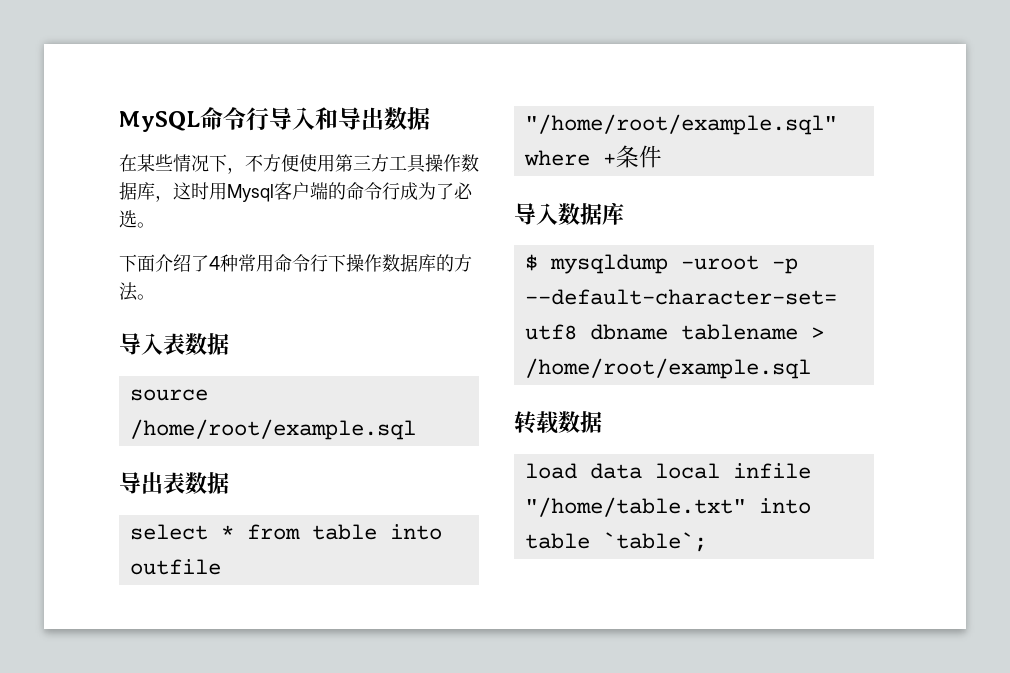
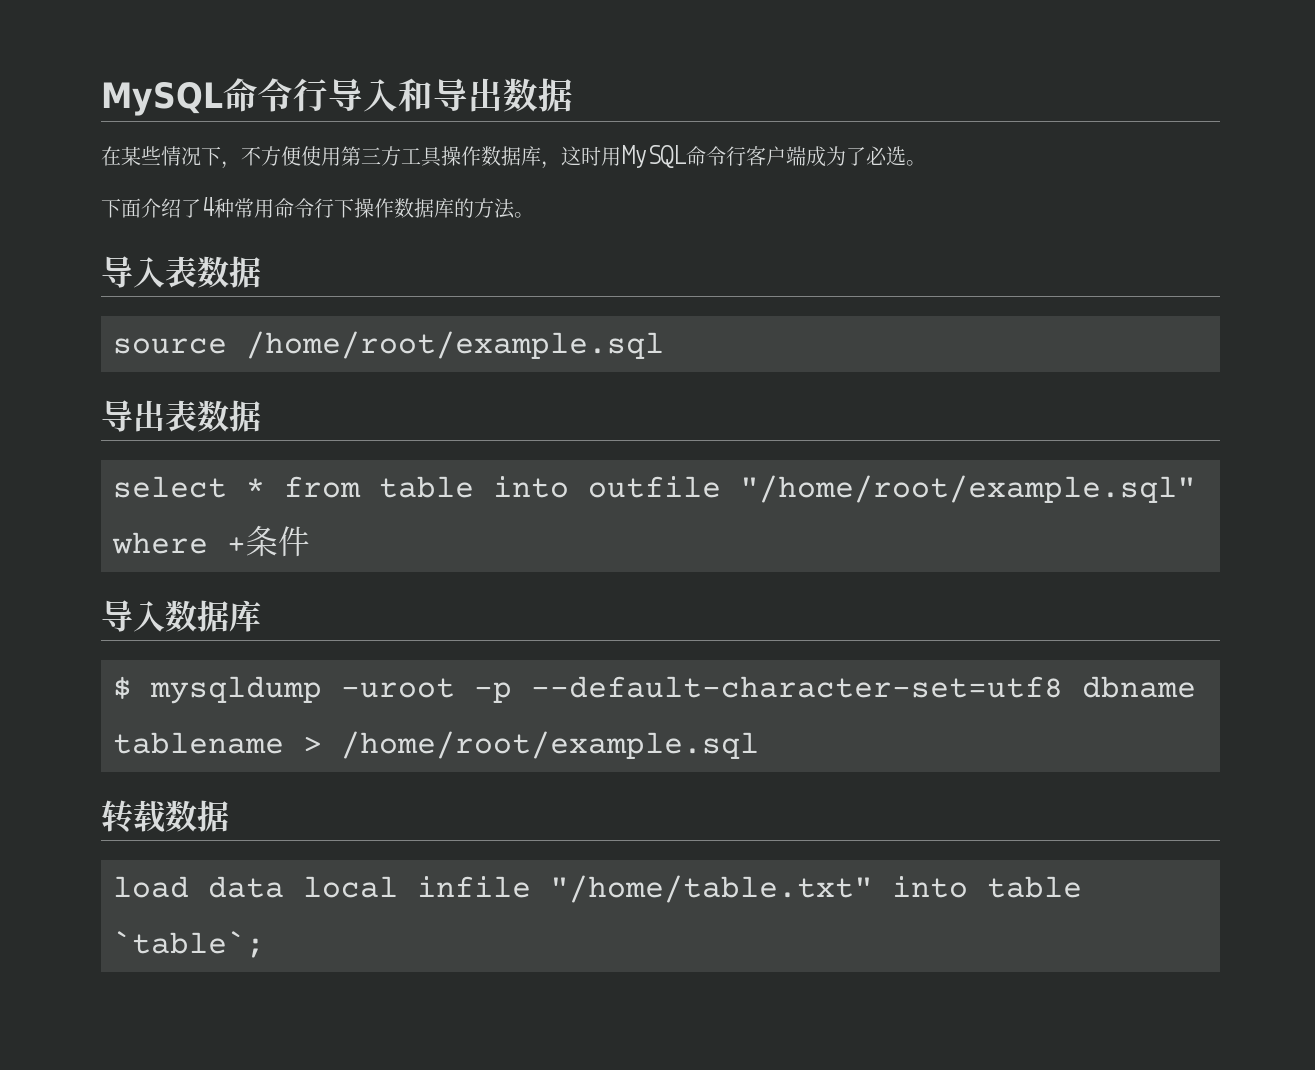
- 在某些情况下，不方便使用第三方工具操作数据库，这时用Mysql客户端的命令行成为了必选。
+ 在某些情况下，不方便使用第三方工具操作数据库，这时用MySQL命令行客户端成为了必选。

